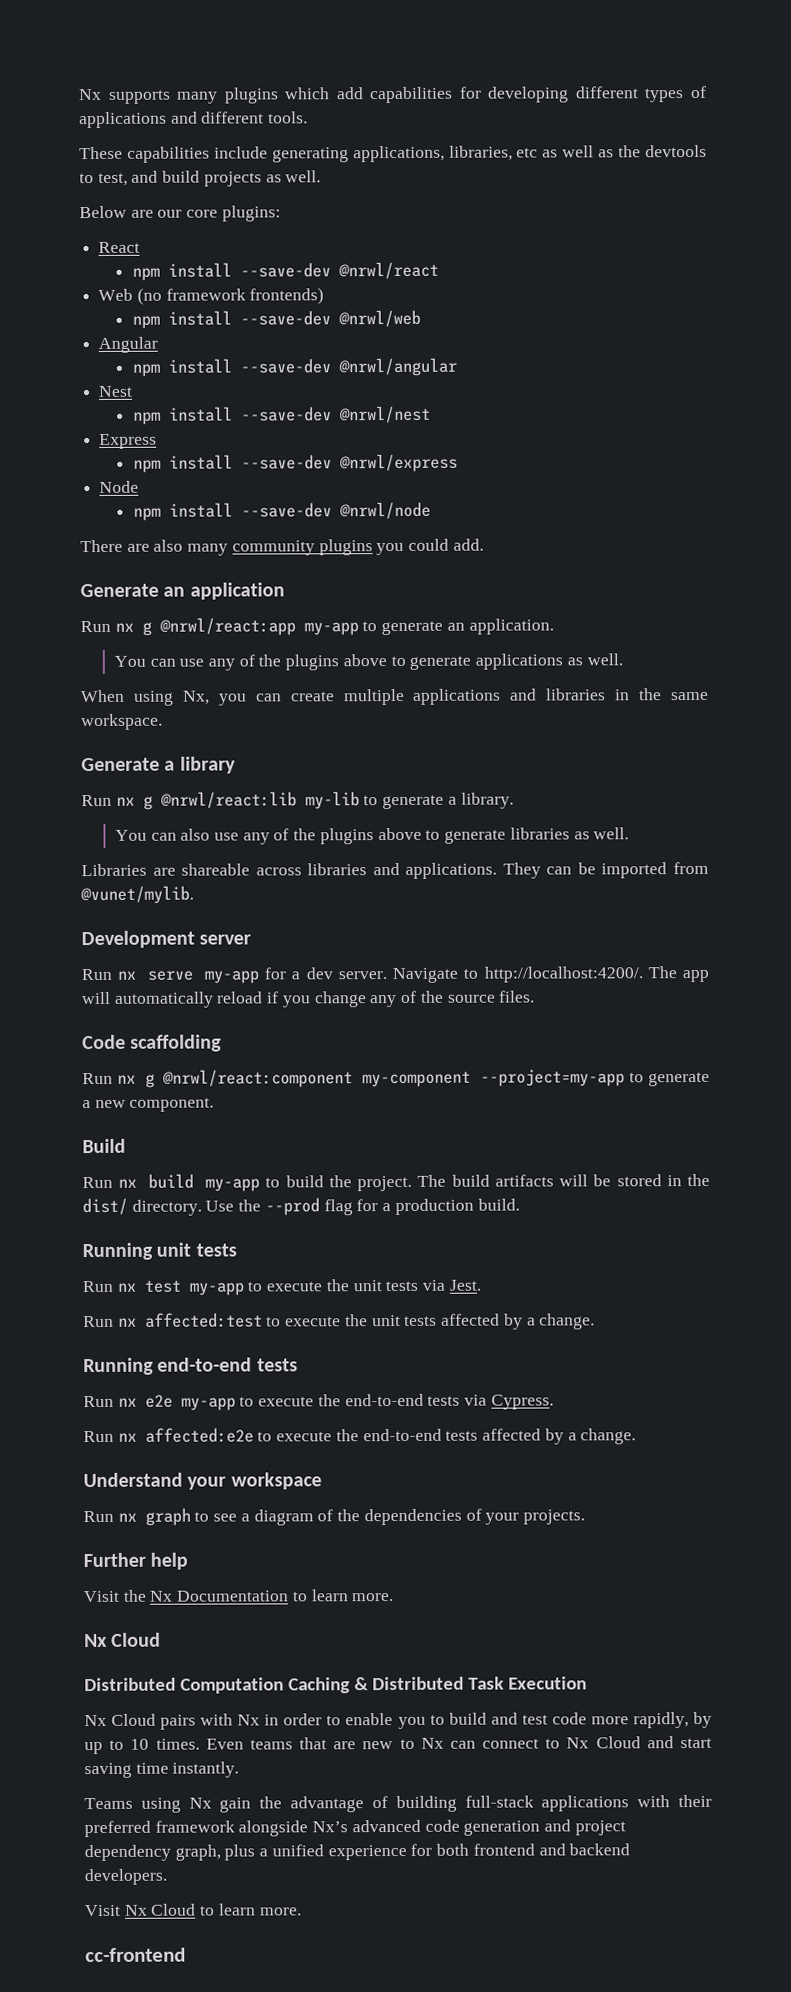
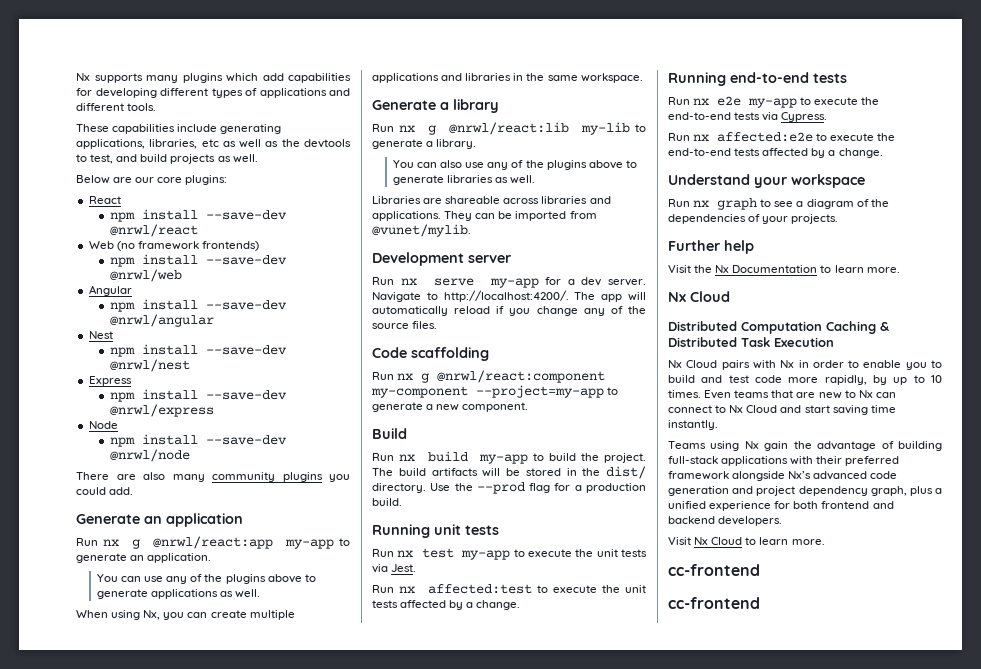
  Visit Nx Cloud to learn more.
+ cc-frontend

